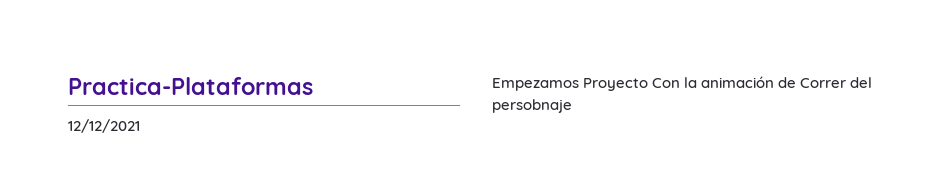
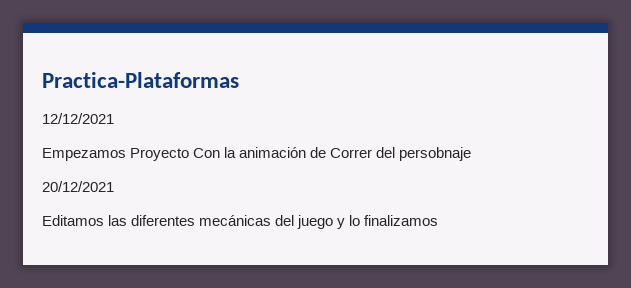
+ 20/12/2021
+ Editamos las diferentes mecánicas del juego y lo finalizamos

